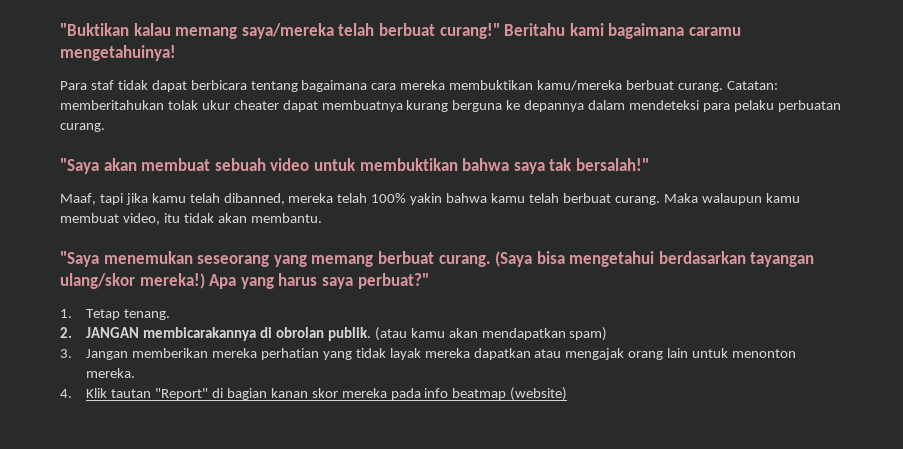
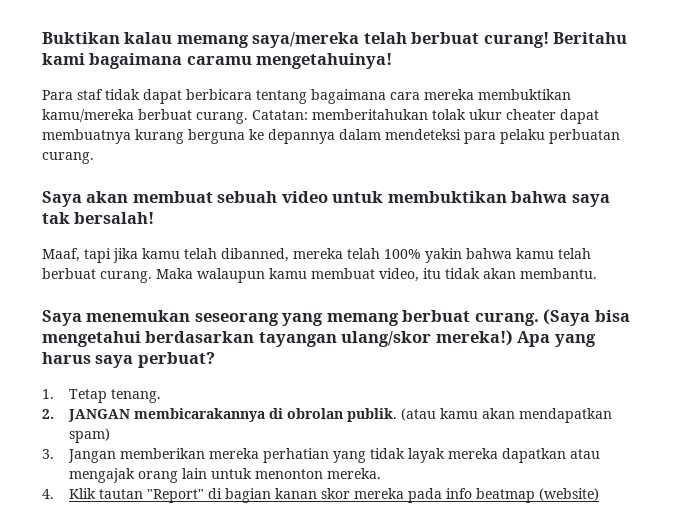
- "Buktikan kalau memang saya/mereka telah berbuat curang!"
+ Buktikan kalau memang saya/mereka telah berbuat curang!
- "Saya akan membuat sebuah video untuk membuktikan bahwa saya tak bersalah!"
+ Saya akan membuat sebuah video untuk membuktikan bahwa saya tak bersalah!
- "Saya menemukan seseorang yang memang berbuat curang.
+ Saya menemukan seseorang yang memang berbuat curang.
- Apa yang harus saya perbuat?"
+ Apa yang harus saya perbuat?

